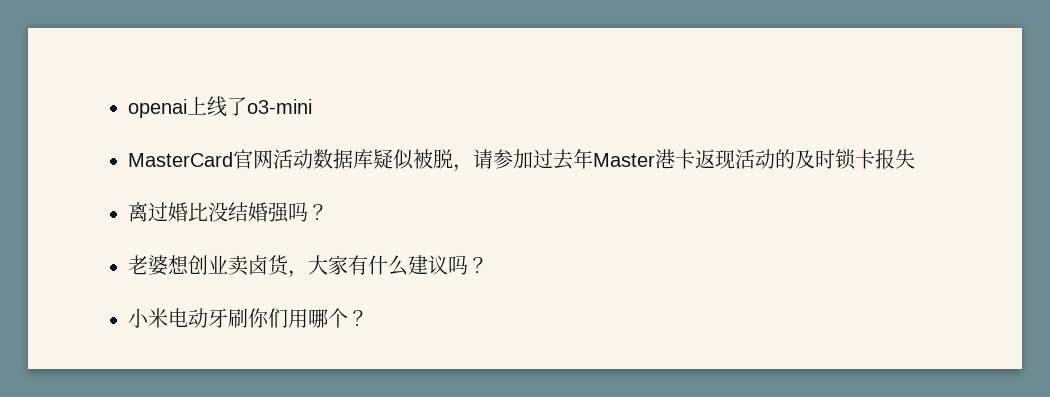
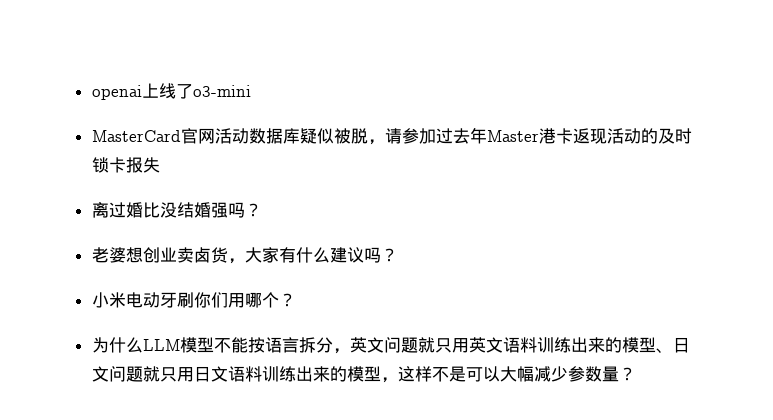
+ 为什么LLM模型不能按语言拆分，英文问题就只用英文语料训练出来的模型、日文问题就只用日文语料训练出来的模型，这样不是可以大幅减少参数量？

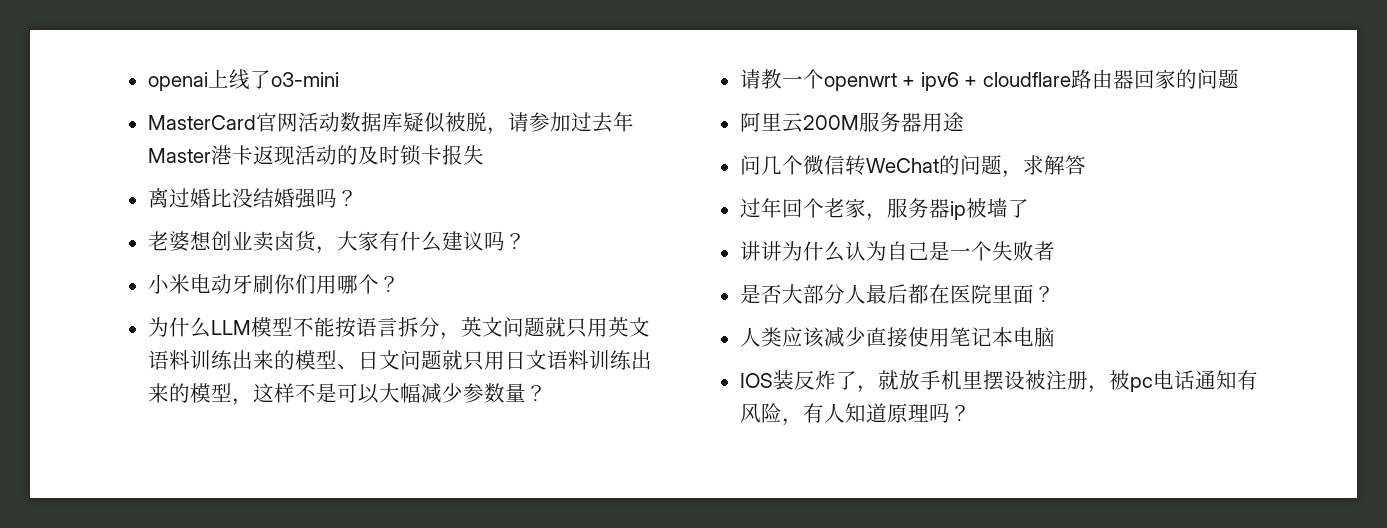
+ 请教一个openwrt + ipv6 + cloudflare路由器回家的问题
+ 阿里云200M服务器用途
+ 问几个微信转WeChat的问题，求解答
+ 过年回个老家，服务器ip被墙了
+ 讲讲为什么认为自己是一个失败者
+ 是否大部分人最后都在医院里面？
+ 人类应该减少直接使用笔记本电脑
+ IOS装反炸了，就放手机里摆设被注册，被pc电话通知有风险，有人知道原理吗？

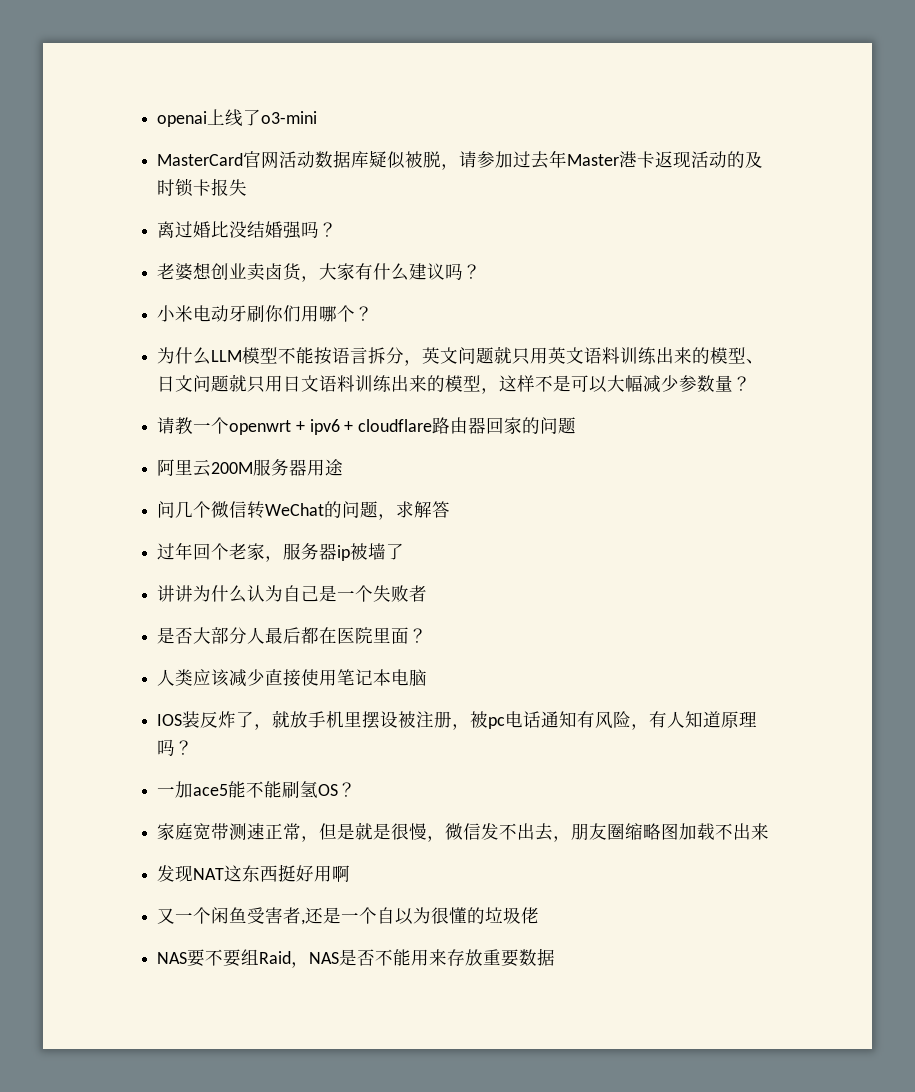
+ 一加ace5能不能刷氢OS？
+ 家庭宽带测速正常，但是就是很慢，微信发不出去，朋友圈缩略图加载不出来
+ 发现NAT这东西挺好用啊
+ 又一个闲鱼受害者,还是一个自以为很懂的垃圾佬
+ NAS要不要组Raid，NAS是否不能用来存放重要数据

